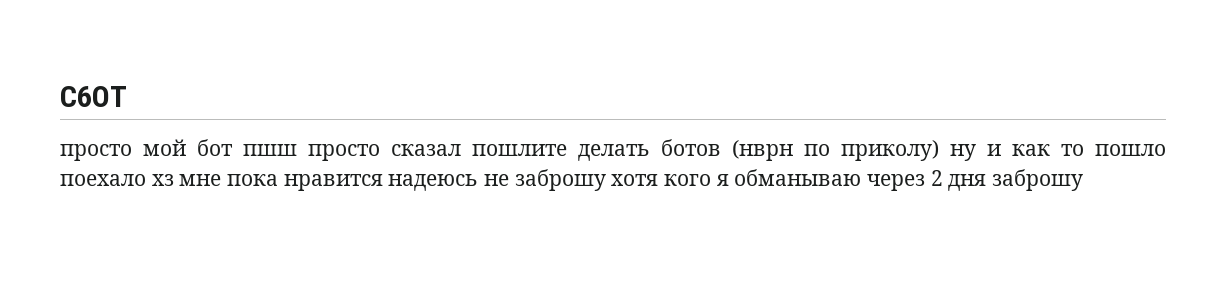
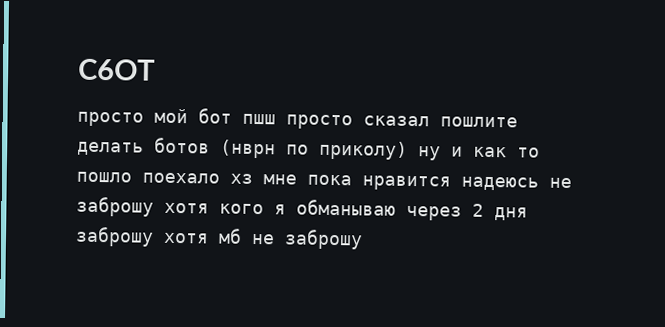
- просто мой бот пшш просто сказал пошлите делать ботов (нврн по приколу) ну и как то пошло поехало хз мне пока нравится надеюсь не заброшу хотя кого я обманываю через 2 дня заброшу
+ просто мой бот пшш просто сказал пошлите делать ботов (нврн по приколу) ну и как то пошло поехало хз мне пока нравится надеюсь не заброшу хотя кого я обманываю через 2 дня заброшу хотя мб не заброшу

